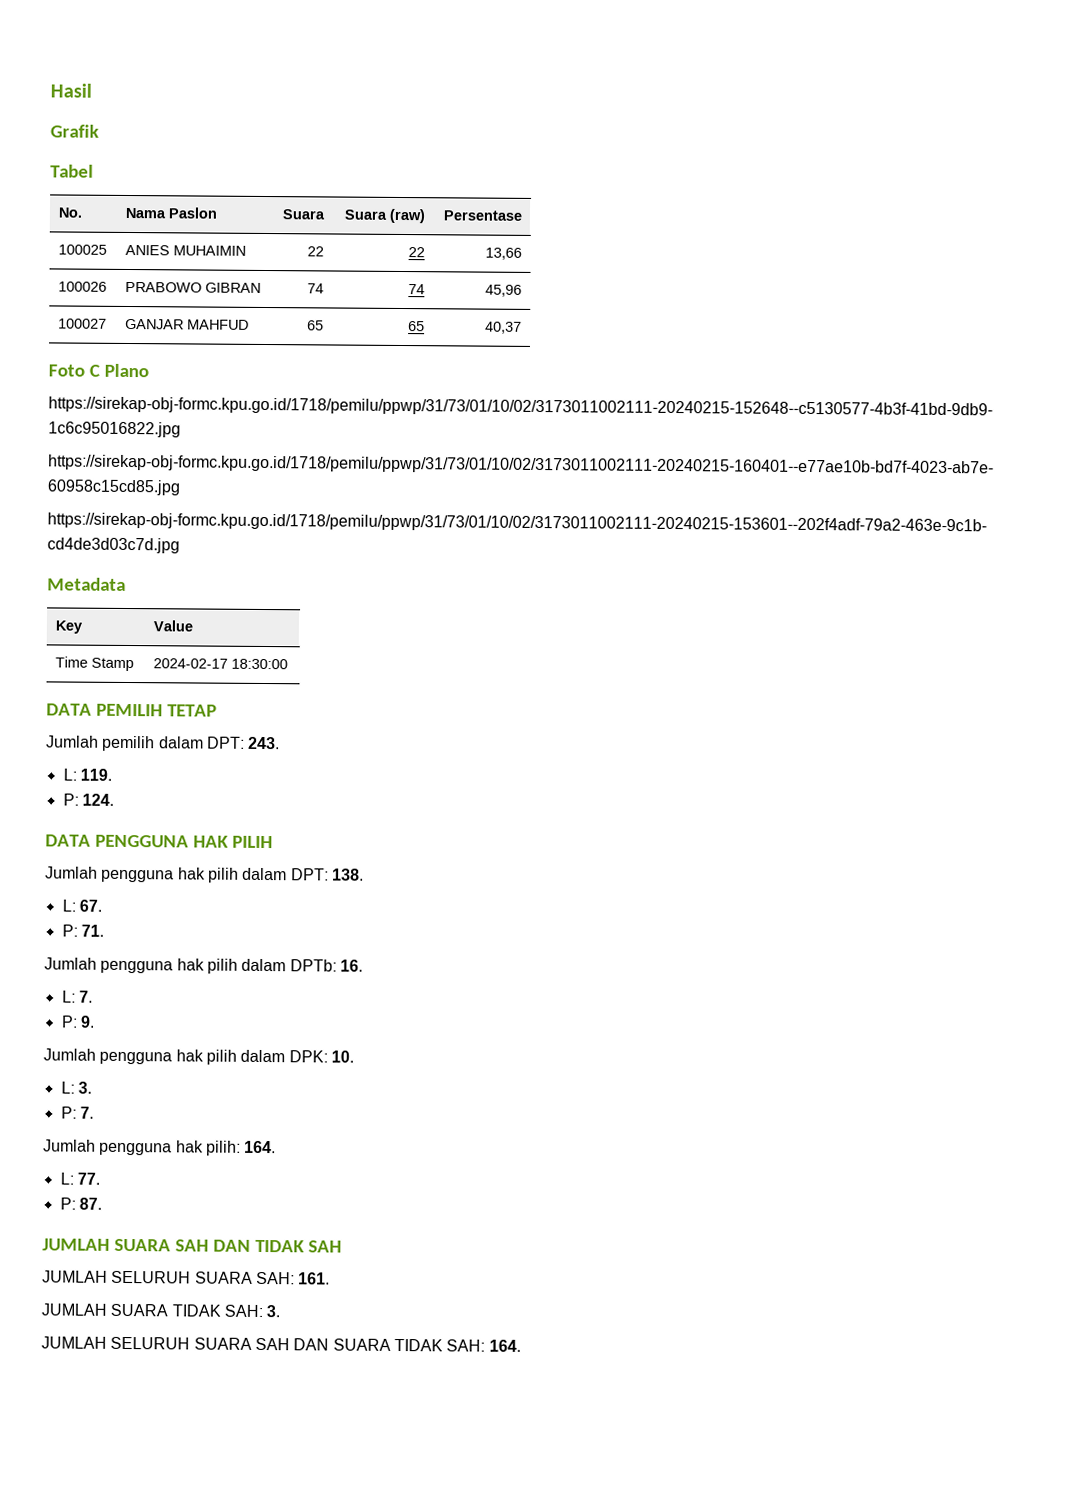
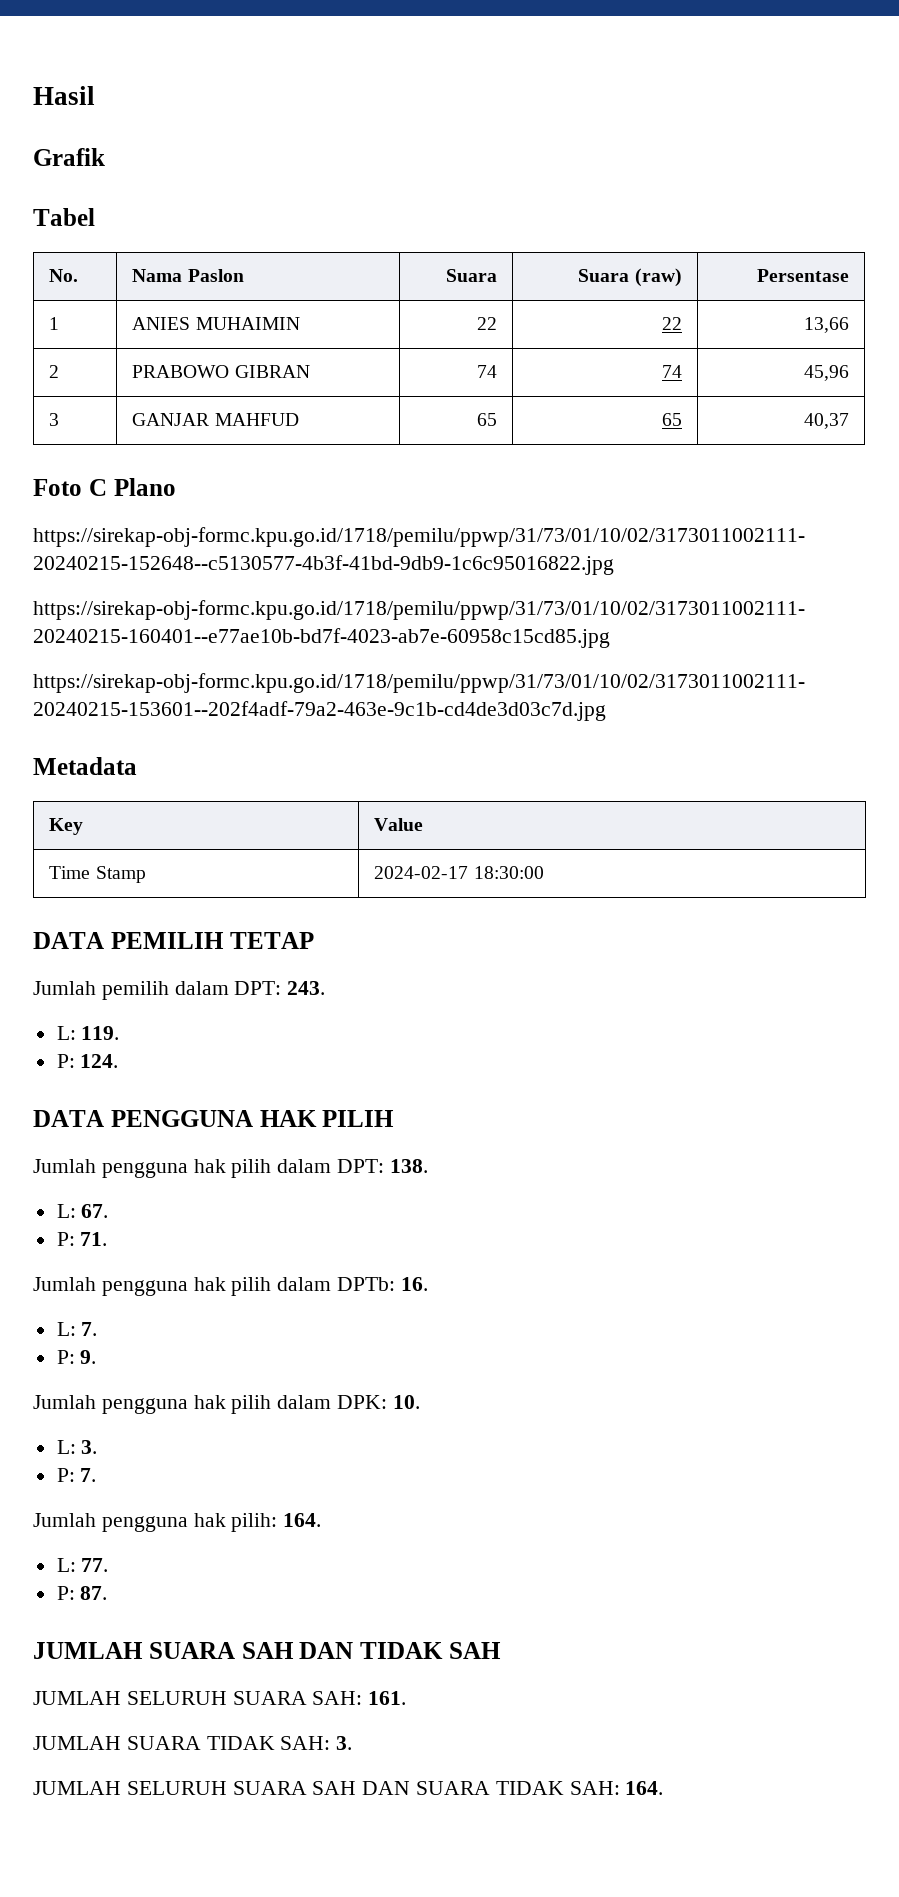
- 100025 | ANIES MUHAIMIN | 22 | 22 | 13,66
+ 1 | ANIES MUHAIMIN | 22 | 22 | 13,66
- 100026 | PRABOWO GIBRAN | 74 | 74 | 45,96
+ 2 | PRABOWO GIBRAN | 74 | 74 | 45,96
- 100027 | GANJAR MAHFUD | 65 | 65 | 40,37
+ 3 | GANJAR MAHFUD | 65 | 65 | 40,37

